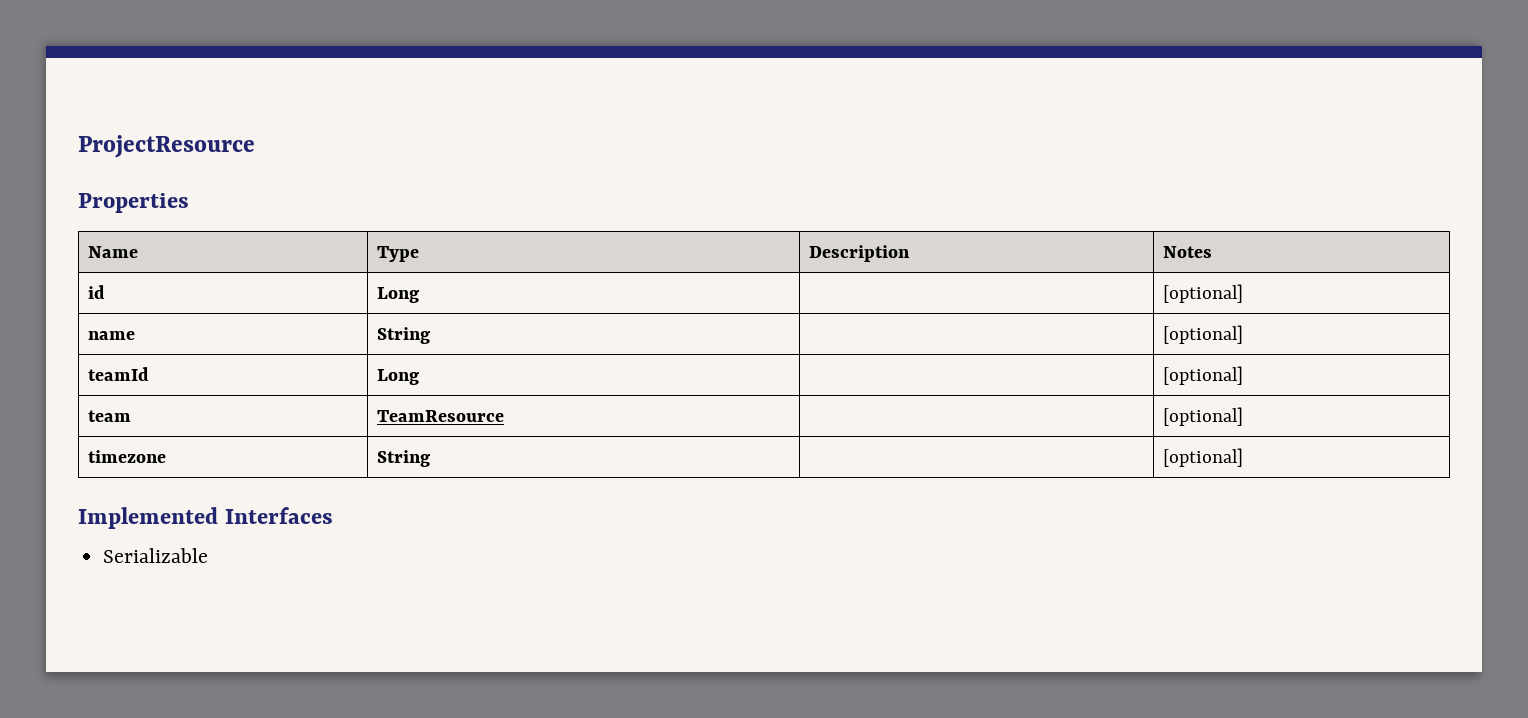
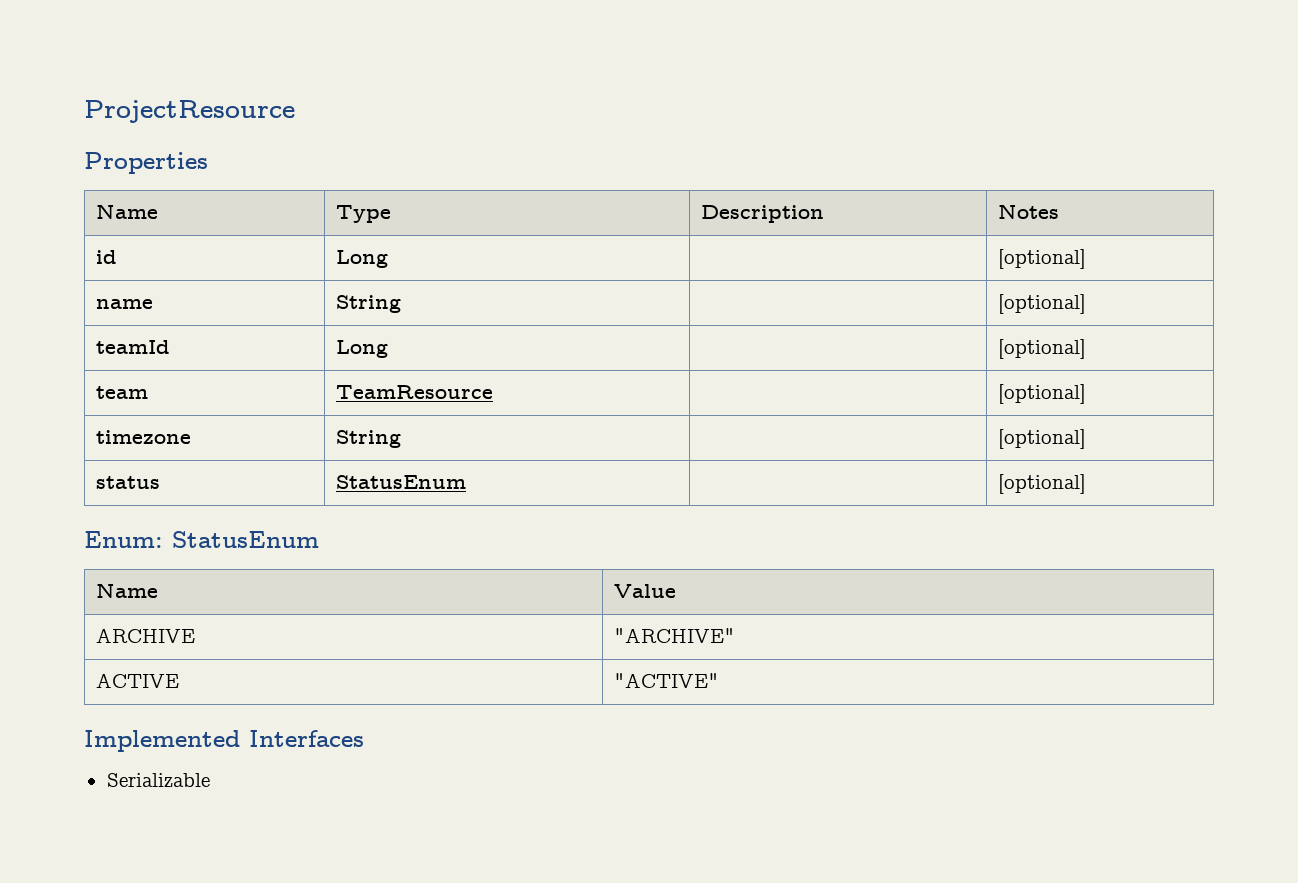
+ status | StatusEnum | | [optional]
+ Enum: StatusEnum
+ Name | Value
+ ARCHIVE | "ARCHIVE"
+ ACTIVE | "ACTIVE"

